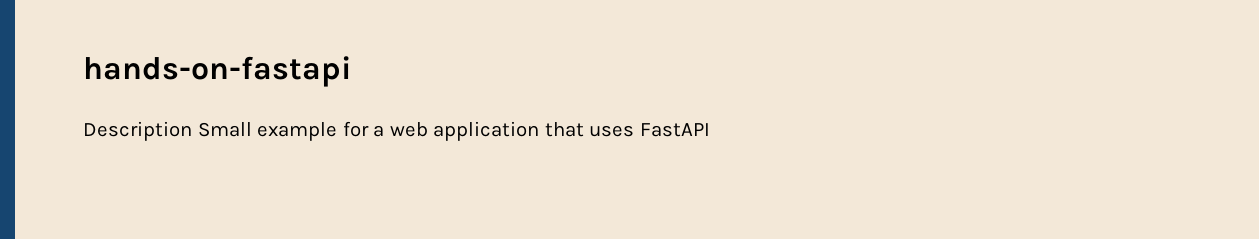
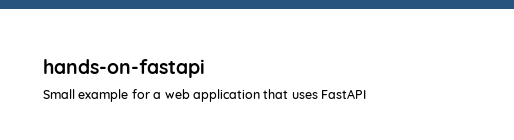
- Description Small example for a web application that uses FastAPI
+ Small example for a web application that uses FastAPI

